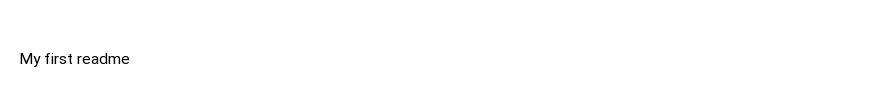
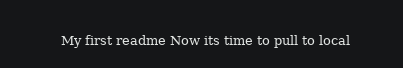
- My first readme
+ My first readme Now its time to pull to local

